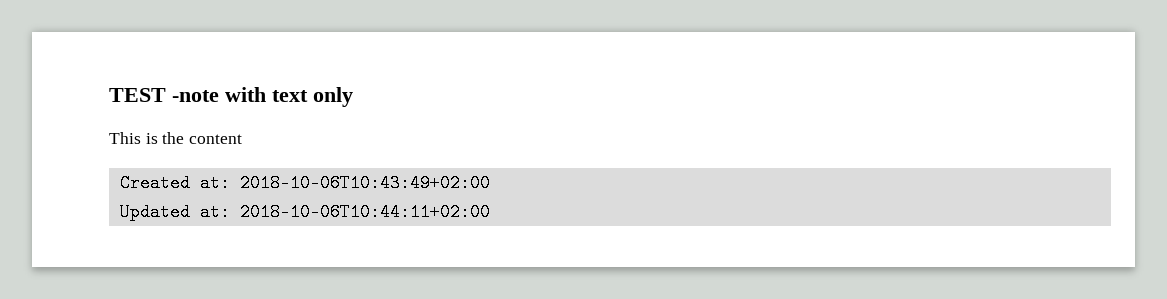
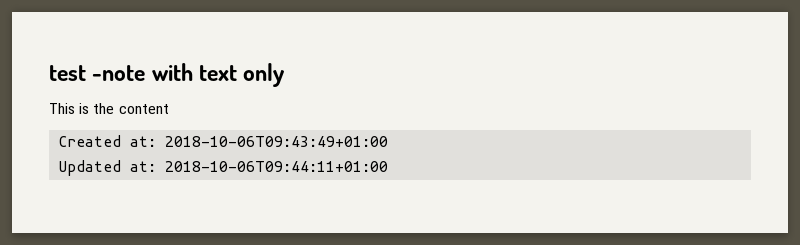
- TEST -note with text only
+ test -note with text only
- Created at: 2018-10-06T10:43:49+02:00
+ Created at: 2018-10-06T09:43:49+01:00
- Updated at: 2018-10-06T10:44:11+02:00
+ Updated at: 2018-10-06T09:44:11+01:00

